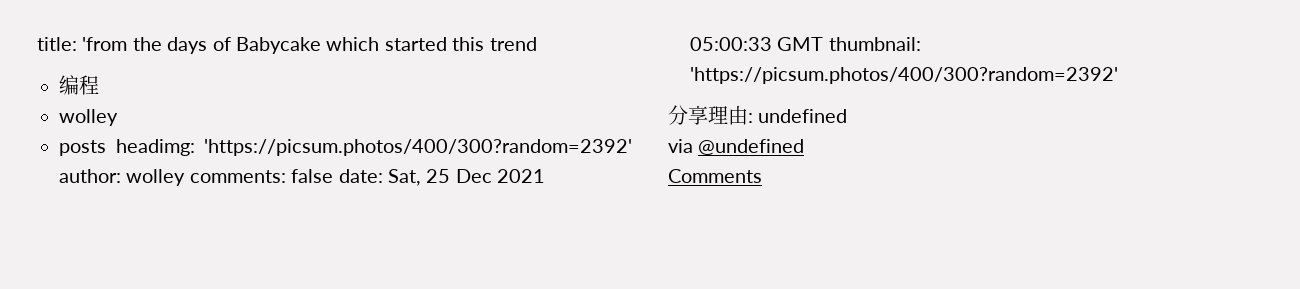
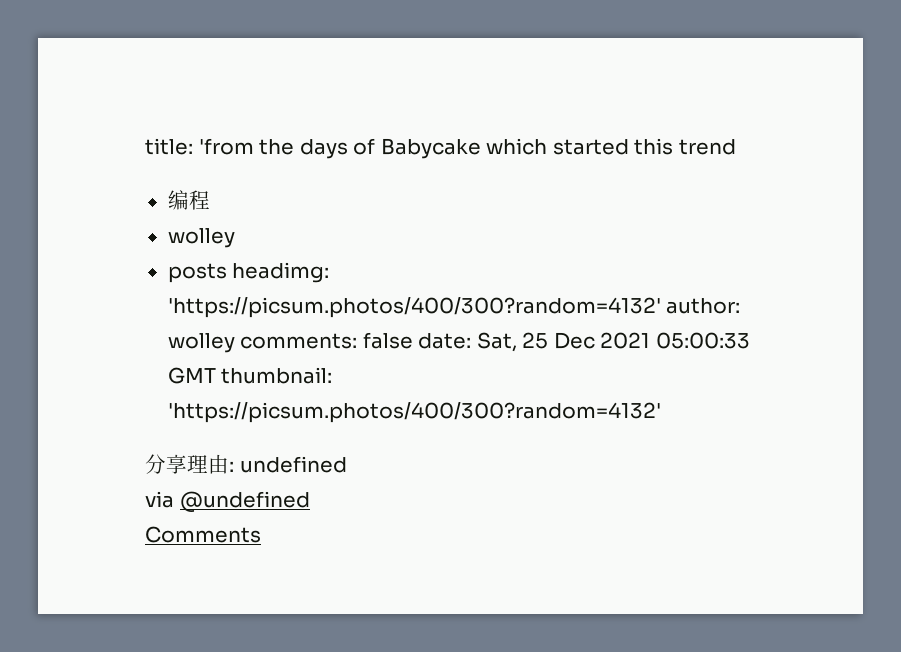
- posts headimg: 'https://picsum.photos/400/300?random=2392' author: wolley comments: false date: Sat, 25 Dec 2021 05:00:33 GMT thumbnail: 'https://picsum.photos/400/300?random=2392'
+ posts headimg: 'https://picsum.photos/400/300?random=4132' author: wolley comments: false date: Sat, 25 Dec 2021 05:00:33 GMT thumbnail: 'https://picsum.photos/400/300?random=4132'

